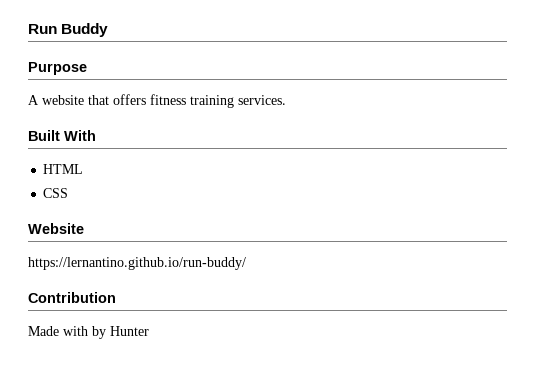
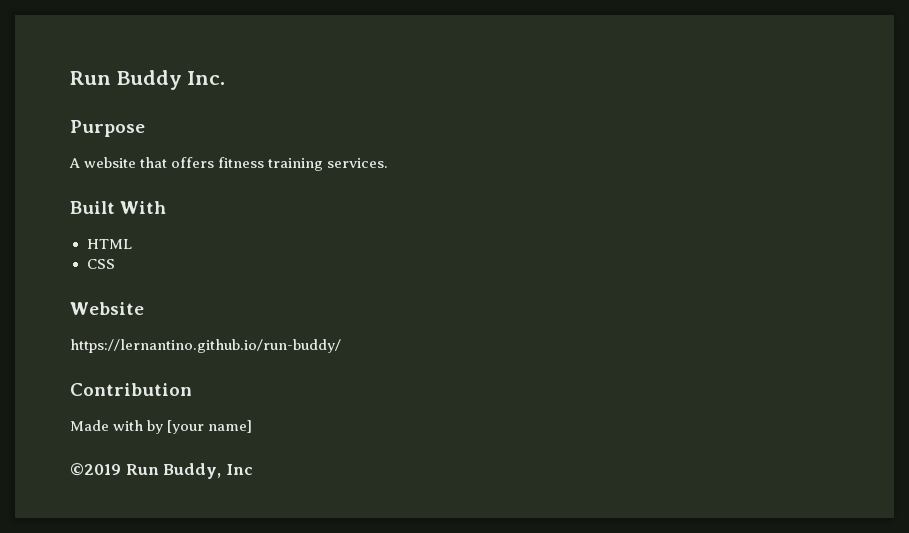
- Run Buddy
+ Run Buddy Inc.
- Made with by Hunter
+ Made with by [your name]
+ ©2019 Run Buddy, Inc

